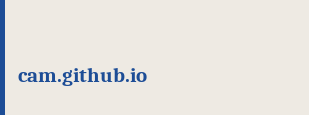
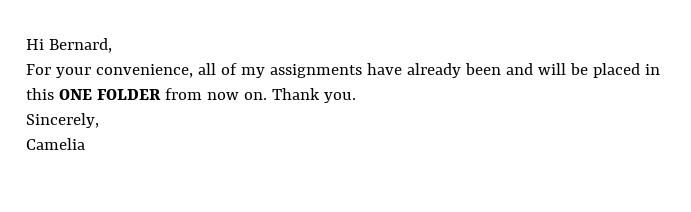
- cam.github.io
+ Hi Bernard,
+ For your convenience, all of my assignments have already been and will be placed in this ONE FOLDER from now on. Thank you.
+ Sincerely,
+ Camelia

